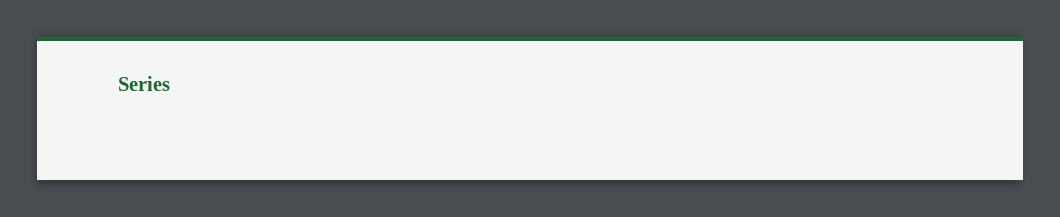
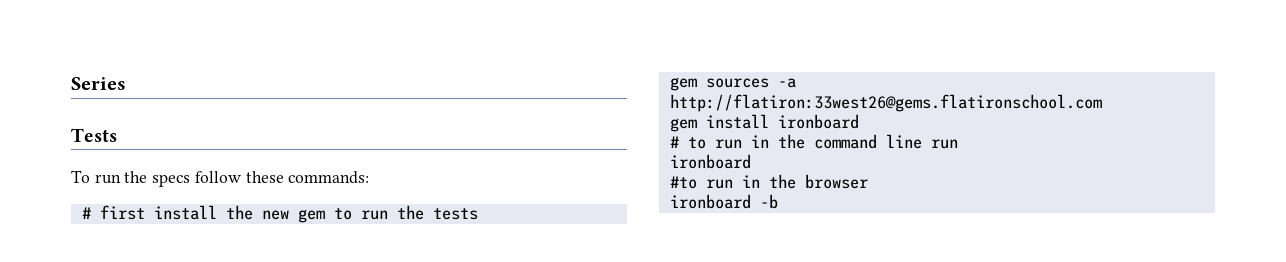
+ Tests
+ To run the specs follow these commands:
+ # first install the new gem to run the tests
+ gem sources -a http://flatiron:33west26@gems.flatironschool.com
+ gem install ironboard
+ # to run in the command line run
+ ironboard
+ #to run in the browser
+ ironboard -b

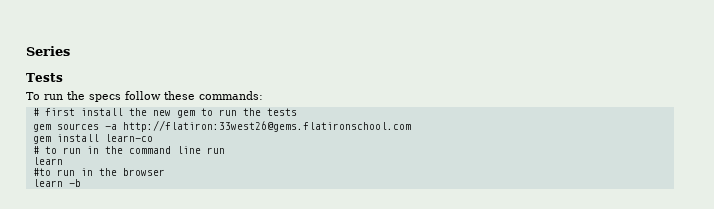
- gem install ironboard
+ gem install learn-co
  # to run in the command line run
- ironboard
+ learn
- ironboard -b
+ learn -b

